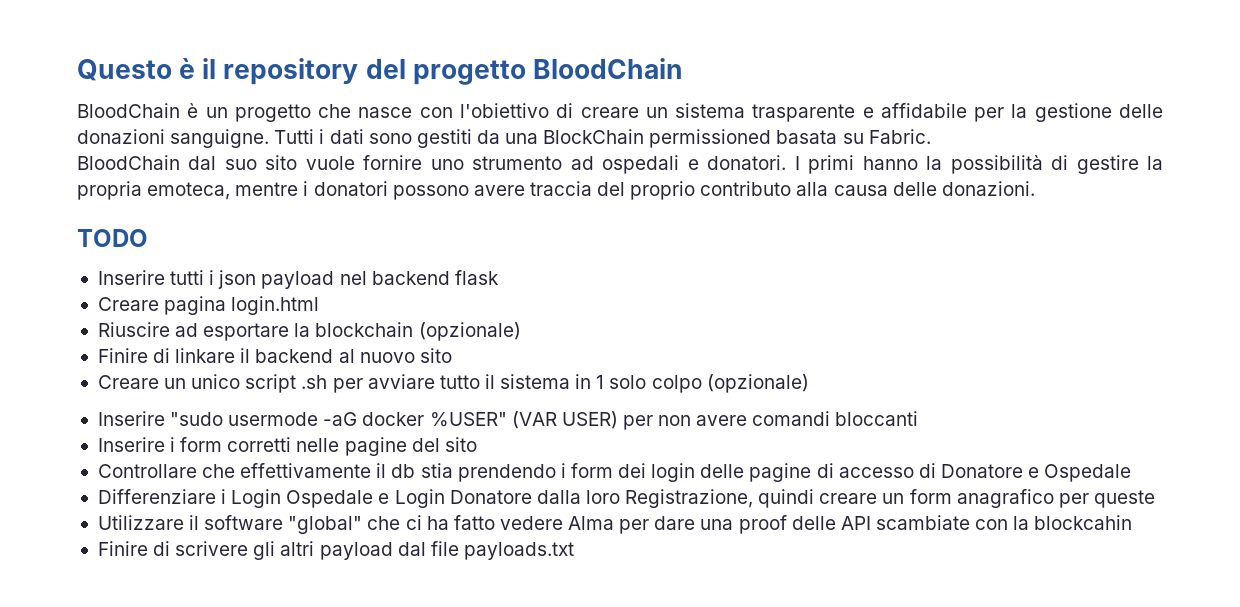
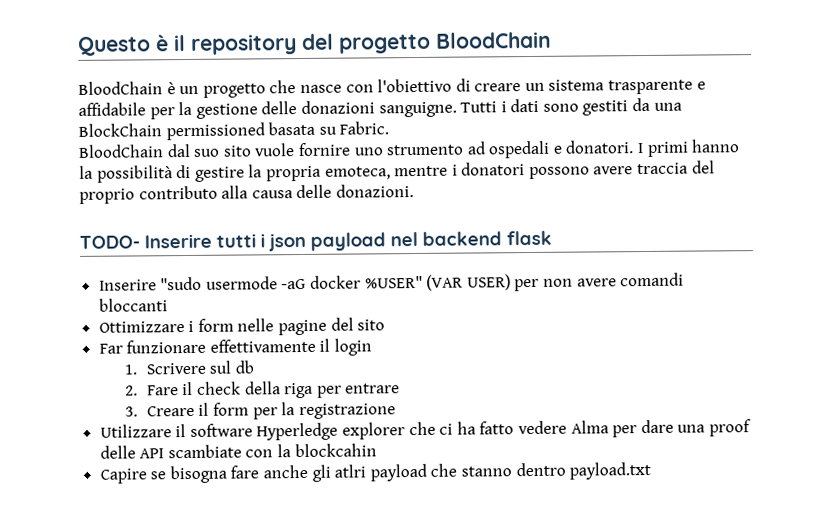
- TODO
- Inserire tutti i json payload nel backend flask
+ TODO- Inserire tutti i json payload nel backend flask
- Creare pagina login.html
- Riuscire ad esportare la blockchain (opzionale)
- Finire di linkare il backend al nuovo sito
- Creare un unico script .sh per avviare tutto il sistema in 1 solo colpo (opzionale)
- Inserire i form corretti nelle pagine del sito
+ Ottimizzare i form nelle pagine del sito
- Controllare che effettivamente il db stia prendendo i form dei login delle pagine di accesso di Donatore e Ospedale
- Differenziare i Login Ospedale e Login Donatore dalla loro Registrazione, quindi creare un form anagrafico per queste
+ Far funzionare effettivamente il login
+ 1. Scrivere sul db
+ 2. Fare il check della riga per entrare
+ 3. Creare il form per la registrazione
- Utilizzare il software "global" che ci ha fatto vedere Alma per dare una proof delle API scambiate con la blockcahin
+ Utilizzare il software Hyperledge explorer che ci ha fatto vedere Alma per dare una proof delle API scambiate con la blockcahin
- Finire di scrivere gli altri payload dal file payloads.txt
+ Capire se bisogna fare anche gli atlri payload che stanno dentro payload.txt

